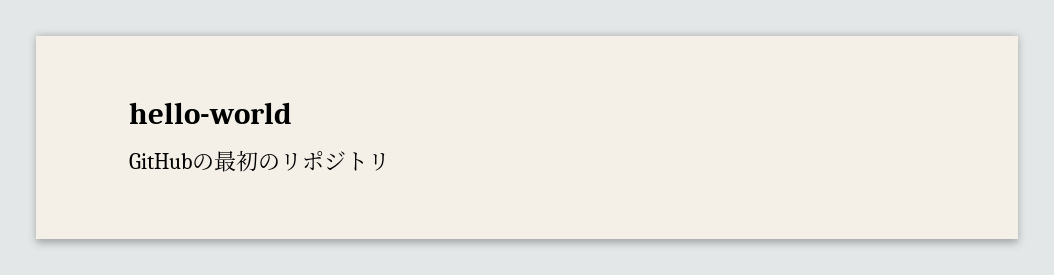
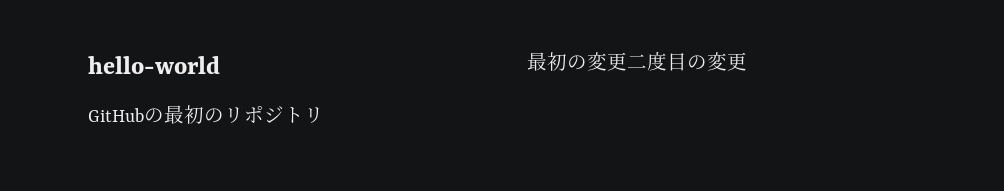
+ 最初の変更二度目の変更

